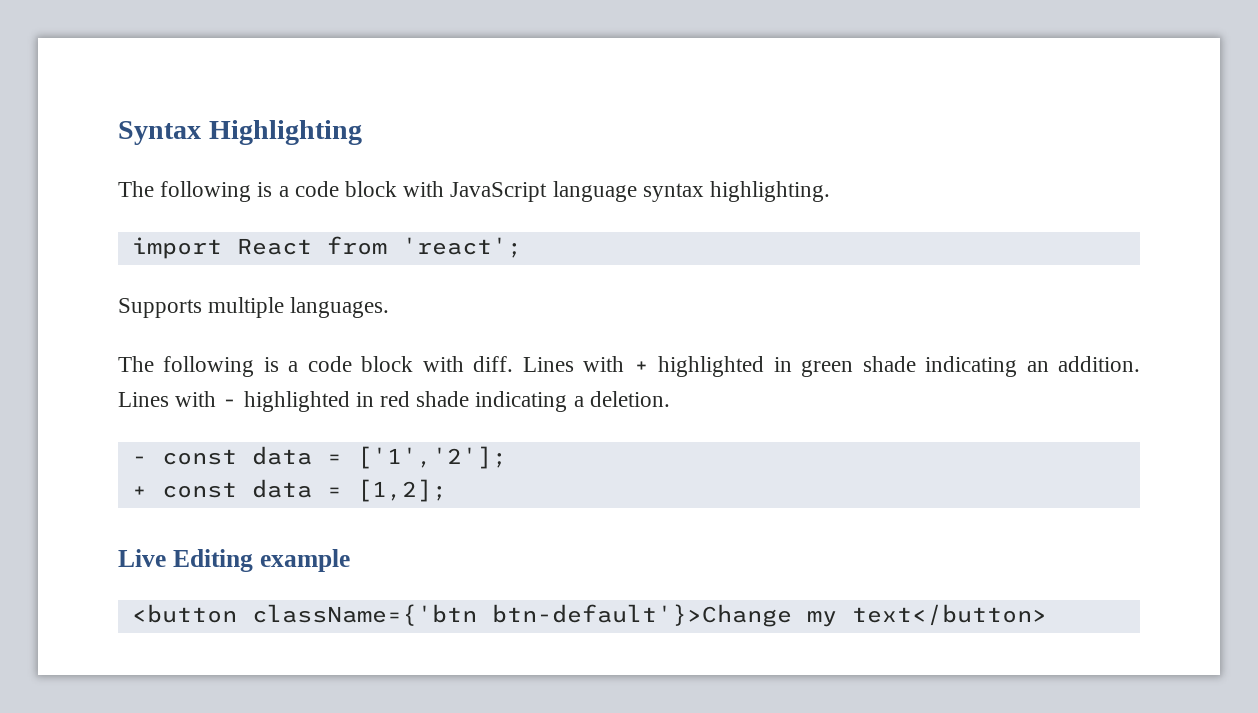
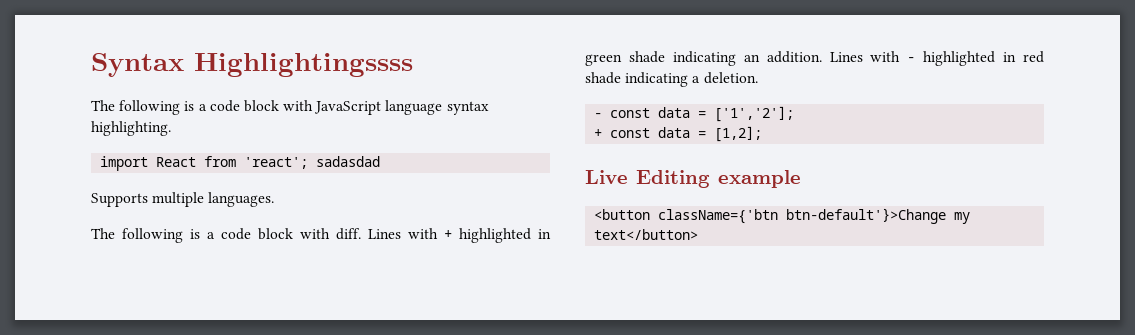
- Syntax Highlighting
+ Syntax Highlightingssss
- import React from 'react';
+ import React from 'react'; sadasdad

